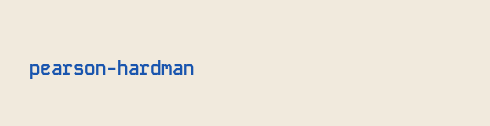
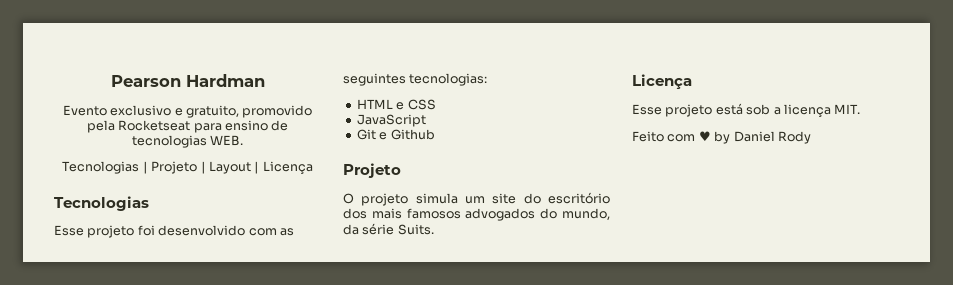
- pearson-hardman
+ Pearson Hardman
+ Evento exclusivo e gratuito, promovido pela Rocketseat para ensino de tecnologias WEB.
+ Tecnologias | Projeto | Layout | Licença
+ Tecnologias
+ Esse projeto foi desenvolvido com as seguintes tecnologias:
+ HTML e CSS
+ JavaScript
+ Git e Github
+ Projeto
+ O projeto simula um site do escritório dos mais famosos advogados do mundo, da série Suits.
+ Licença
+ Esse projeto está sob a licença MIT.
+ Feito com ♥ by Daniel Rody

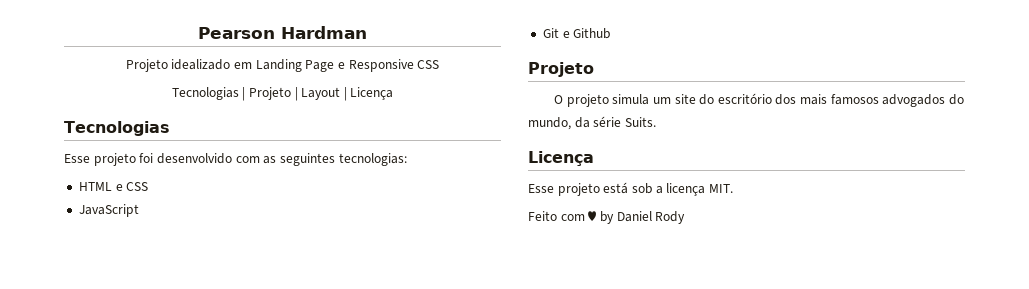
- Evento exclusivo e gratuito, promovido pela Rocketseat para ensino de tecnologias WEB.
+ Projeto idealizado em Landing Page e Responsive CSS

